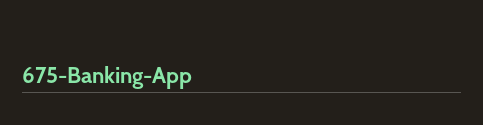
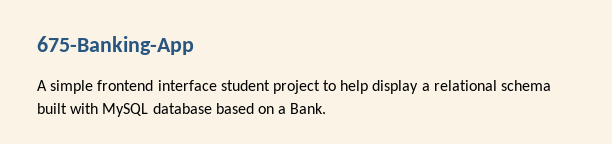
+ A simple frontend interface student project to help display a relational schema built with MySQL database based on a Bank.

